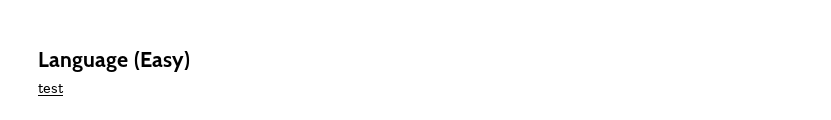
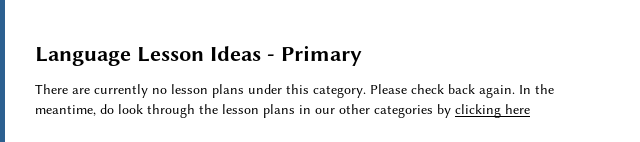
- Language (Easy)
- test
+ Language Lesson Ideas - Primary
+ There are currently no lesson plans under this category. Please check back again. In the meantime, do look through the lesson plans in our other categories by clicking here

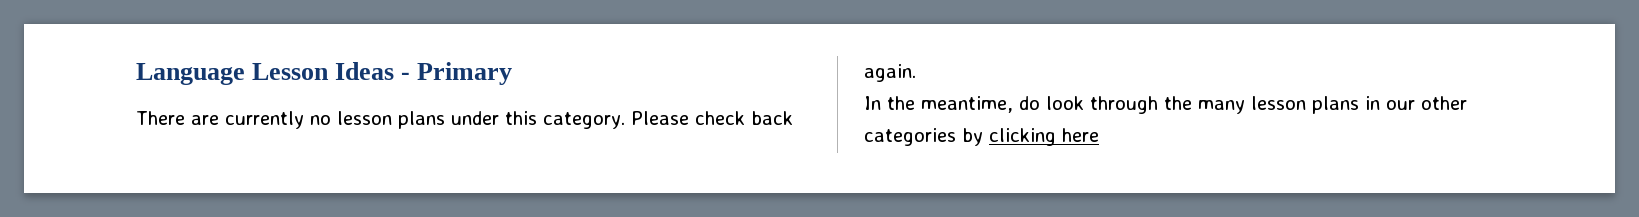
- Please check back again. In the meantime, do look through the lesson plans in our other categories by clicking here
+ Please check back again.
+ In the meantime, do look through the many lesson plans in our other categories by clicking here

